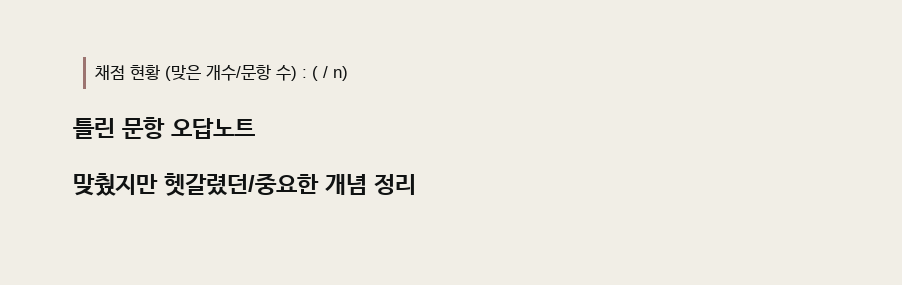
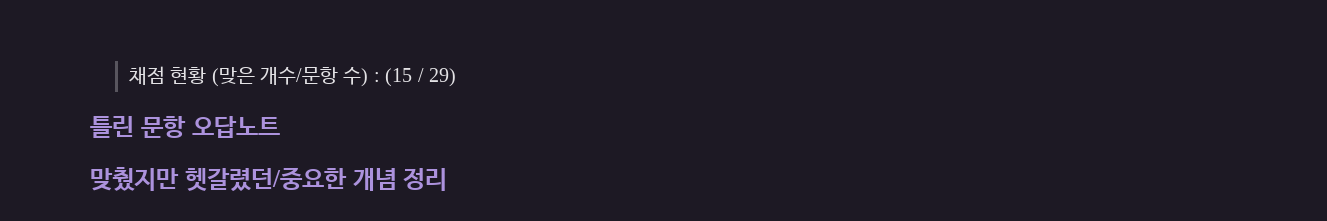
- 채점 현황 (맞은 개수/문항 수) : ( / n)
+ 채점 현황 (맞은 개수/문항 수) : (15 / 29)

